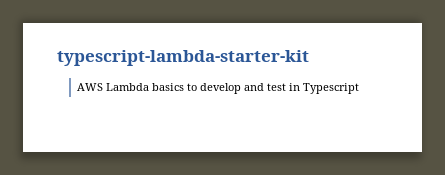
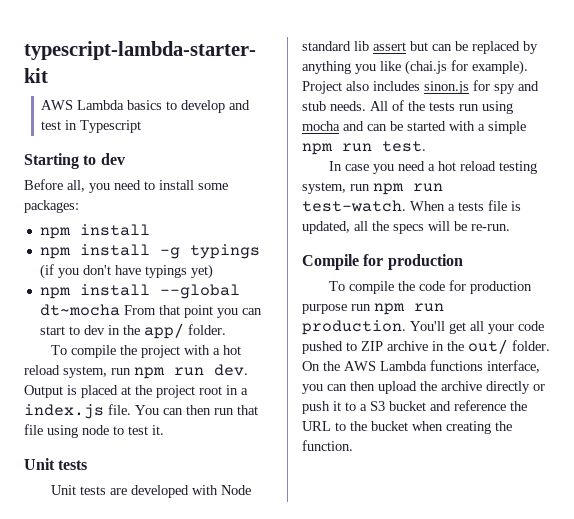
+ Starting to dev
+ Before all, you need to install some packages:
+ npm install
+ npm install -g typings (if you don't have typings yet)
+ npm install --global dt~mocha From that point you can start to dev in the app/ folder.
+ To compile the project with a hot reload system, run npm run dev. Output is placed at the project root in a index.js file. You can then run that file using node to test it.
+ Unit tests
+ Unit tests are developed with Node standard lib assert but can be replaced by anything you like (chai.js for example). Project also includes sinon.js for spy and stub needs. All of the tests run using mocha and can be started with a simple npm run test.
+ In case you need a hot reload testing system, run npm run test-watch. When a tests file is updated, all the specs will be re-run.
+ Compile for production
+ To compile the code for production purpose run npm run production. You'll get all your code pushed to ZIP archive in the out/ folder. On the AWS Lambda functions interface, you can then upload the archive directly or push it to a S3 bucket and reference the URL to the bucket when creating the function.

